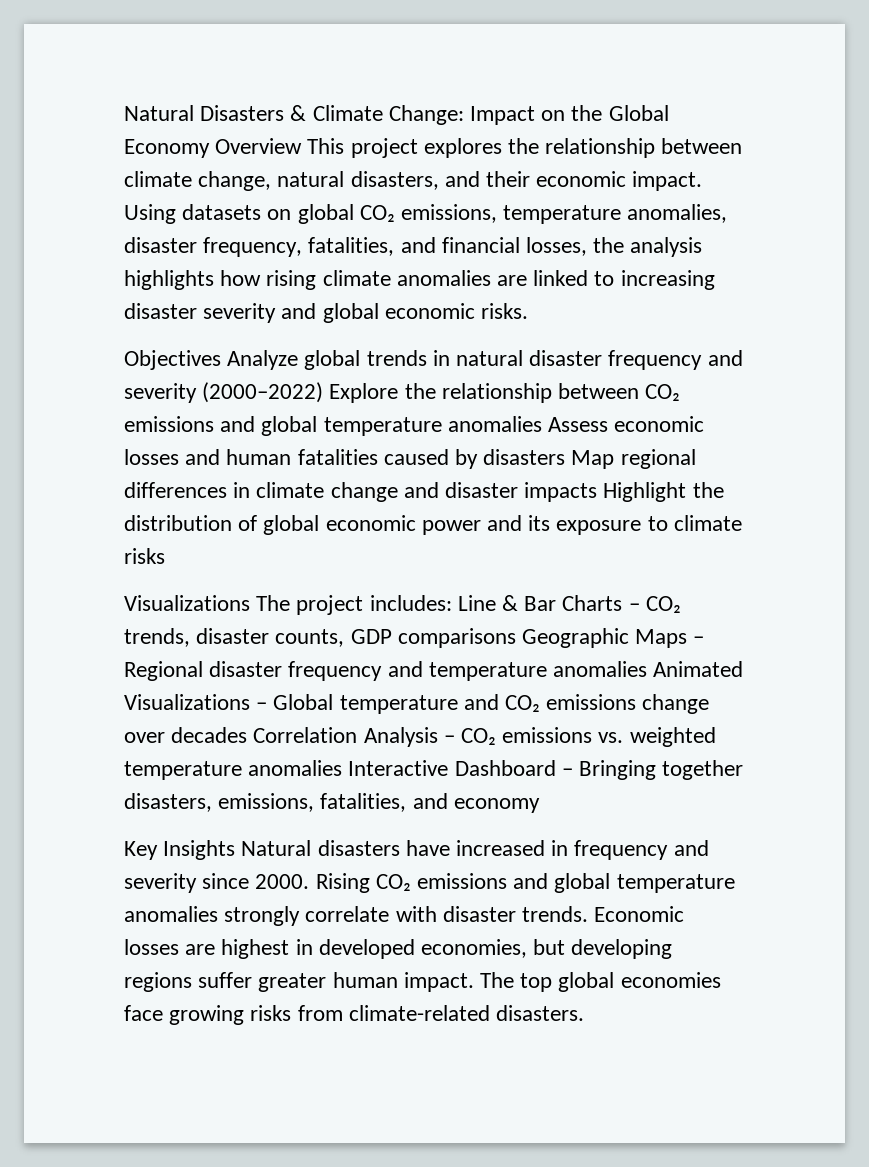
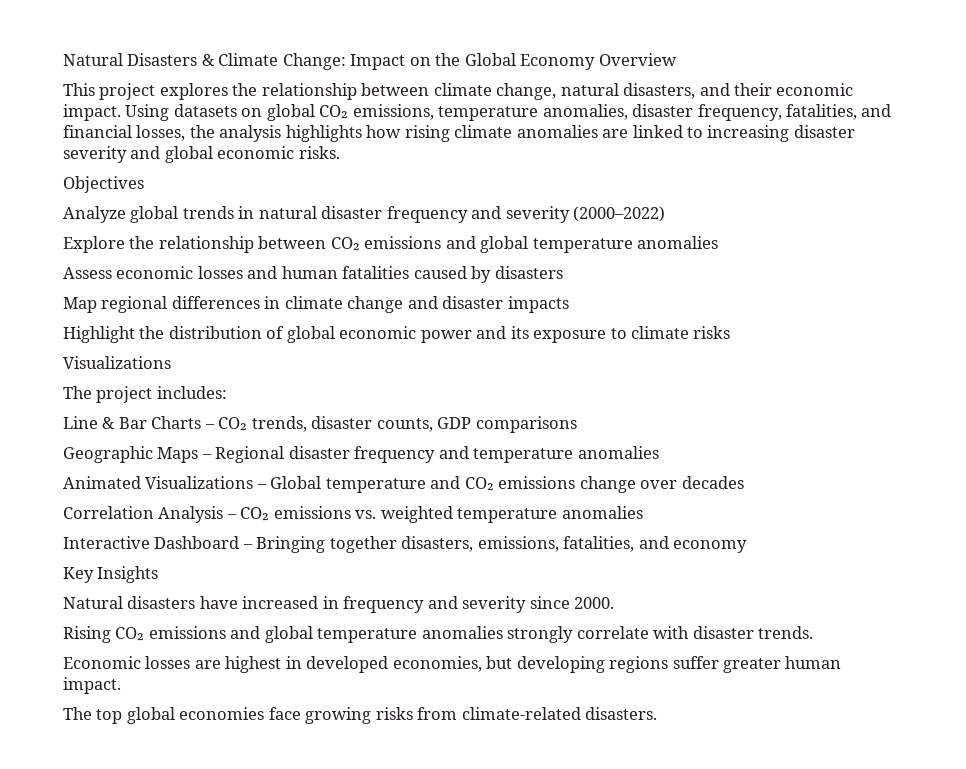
- Natural Disasters & Climate Change: Impact on the Global Economy Overview This project explores the relationship between climate change, natural disasters, and their economic impact.
+ Natural Disasters & Climate Change: Impact on the Global Economy Overview
+ This project explores the relationship between climate change, natural disasters, and their economic impact.
- Objectives Analyze global trends in natural disaster frequency and severity (2000–2022) Explore the relationship between CO₂ emissions and global temperature anomalies Assess economic losses and human fatalities caused by disasters Map regional differences in climate change and disaster impacts Highlight the distribution of global economic power and its exposure to climate risks
- Visualizations The project includes: Line & Bar Charts – CO₂ trends, disaster counts, GDP comparisons Geographic Maps – Regional disaster frequency and temperature anomalies Animated Visualizations – Global temperature and CO₂ emissions change over decades Correlation Analysis – CO₂ emissions vs. weighted temperature anomalies Interactive Dashboard – Bringing together disasters, emissions, fatalities, and economy
+ Objectives
+ Analyze global trends in natural disaster frequency and severity (2000–2022)
+ Explore the relationship between CO₂ emissions and global temperature anomalies
+ Assess economic losses and human fatalities caused by disasters
+ Map regional differences in climate change and disaster impacts
+ Highlight the distribution of global economic power and its exposure to climate risks
+ Visualizations
+ The project includes:
+ Line & Bar Charts – CO₂ trends, disaster counts, GDP comparisons
+ Geographic Maps – Regional disaster frequency and temperature anomalies
+ Animated Visualizations – Global temperature and CO₂ emissions change over decades
+ Correlation Analysis – CO₂ emissions vs. weighted temperature anomalies
+ Interactive Dashboard – Bringing together disasters, emissions, fatalities, and economy
- Key Insights Natural disasters have increased in frequency and severity since 2000. Rising CO₂ emissions and global temperature anomalies strongly correlate with disaster trends. Economic losses are highest in developed economies, but developing regions suffer greater human impact. The top global economies face growing risks from climate-related disasters.
+ Key Insights
+ Natural disasters have increased in frequency and severity since 2000.
+ Rising CO₂ emissions and global temperature anomalies strongly correlate with disaster trends.
+ Economic losses are highest in developed economies, but developing regions suffer greater human impact.
+ The top global economies face growing risks from climate-related disasters.

